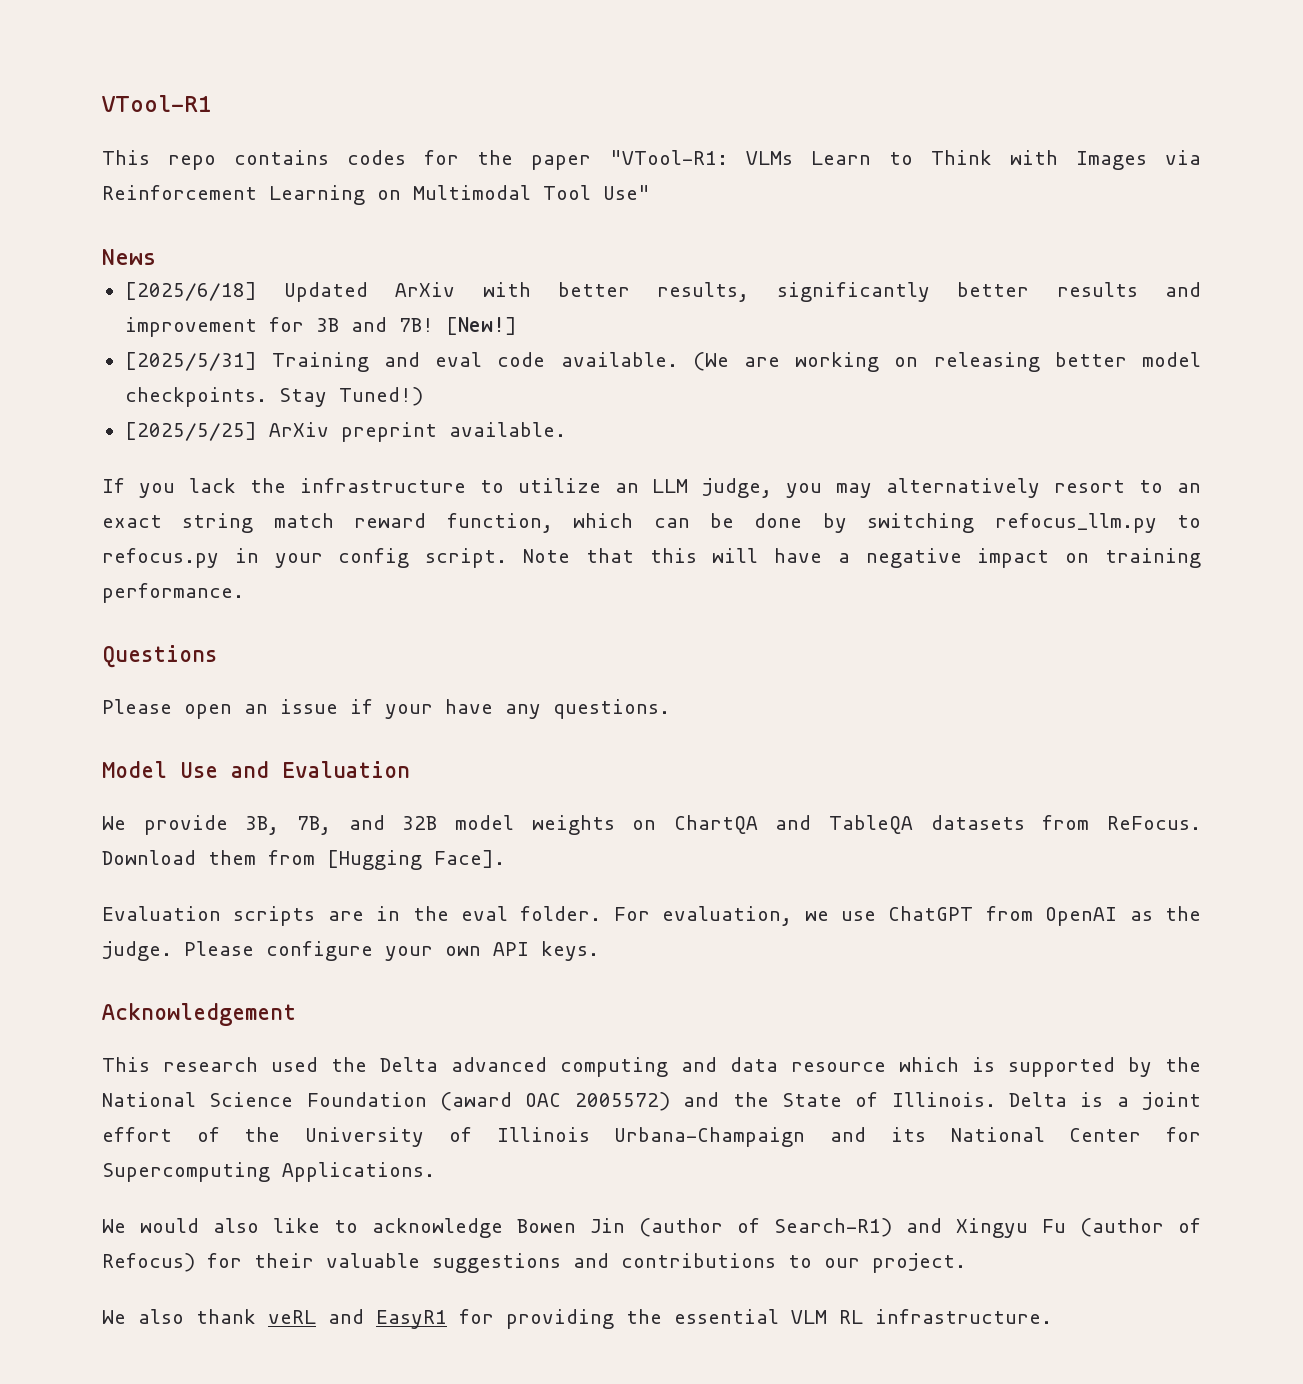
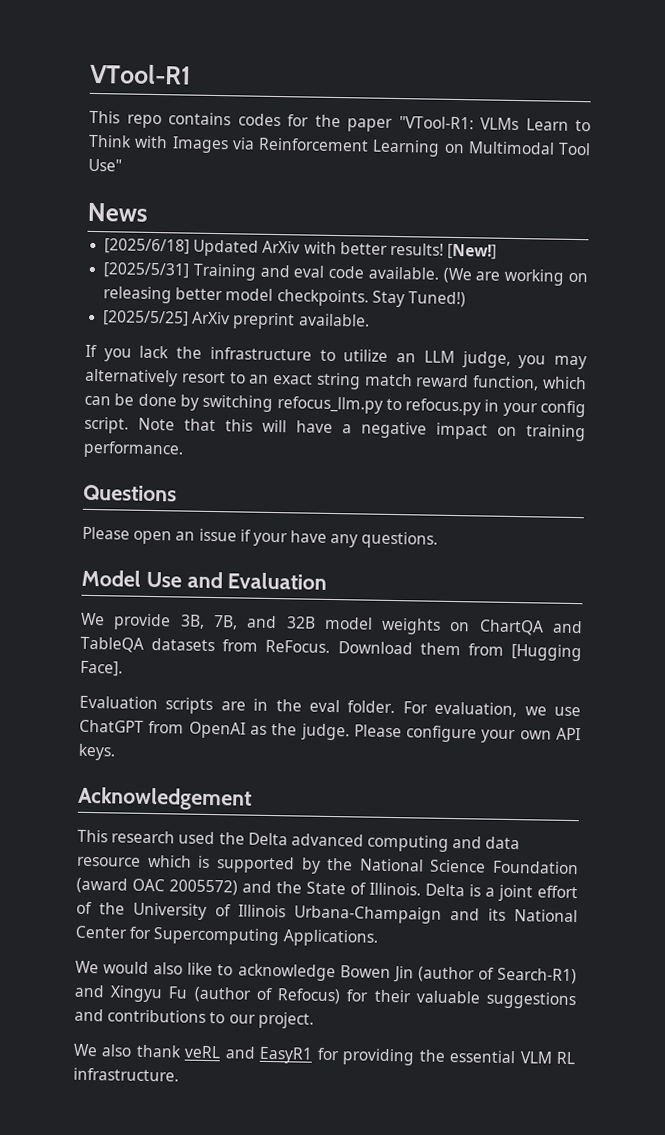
- [2025/6/18] Updated ArXiv with better results, significantly better results and improvement for 3B and 7B!
+ [2025/6/18] Updated ArXiv with better results!

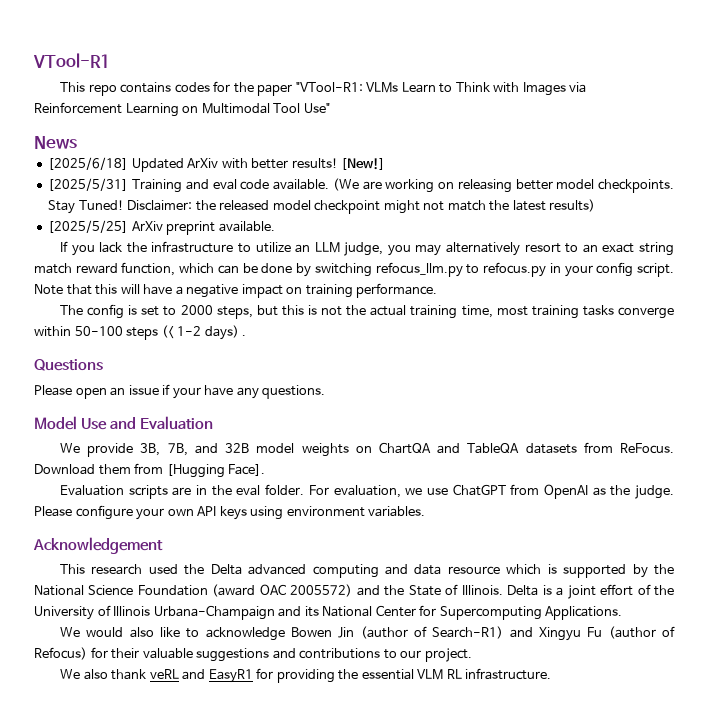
- Stay Tuned!)
+ Stay Tuned! Disclaimer: the released model checkpoint might not match the latest results)
+ The config is set to 2000 steps, but this is not the actual training time, most training tasks converge within 50-100 steps (< 1-2 days) .
- Please configure your own API keys.
+ Please configure your own API keys using environment variables.

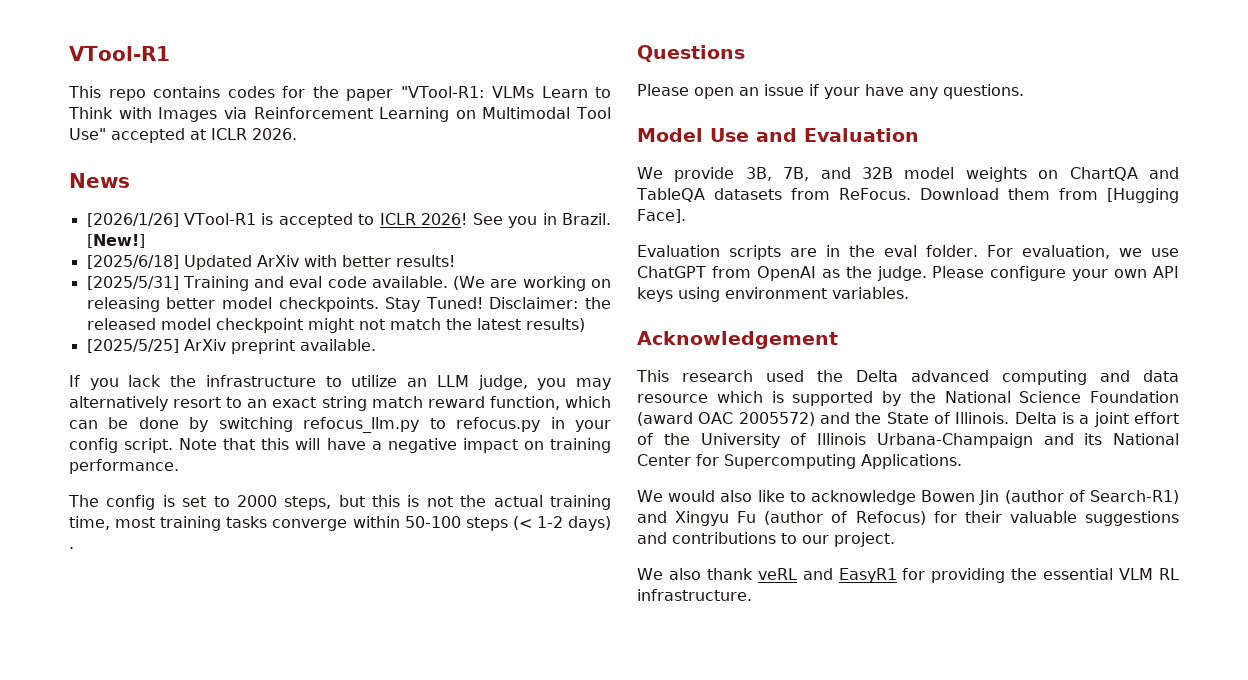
- This repo contains codes for the paper "VTool-R1: VLMs Learn to Think with Images via Reinforcement Learning on Multimodal Tool Use"
+ This repo contains codes for the paper "VTool-R1: VLMs Learn to Think with Images via Reinforcement Learning on Multimodal Tool Use" accepted at ICLR 2026.
  News
+ [2026/1/26] VTool-R1 is accepted to ICLR 2026! See you in Brazil. [New!]
- [New!]

